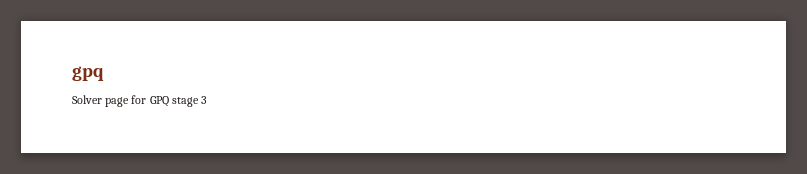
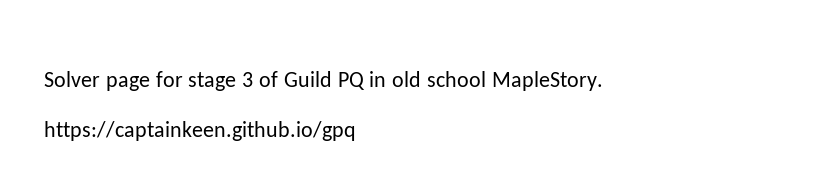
- gpq
- Solver page for GPQ stage 3
+ Solver page for stage 3 of Guild PQ in old school MapleStory.
+ https://captainkeen.github.io/gpq

